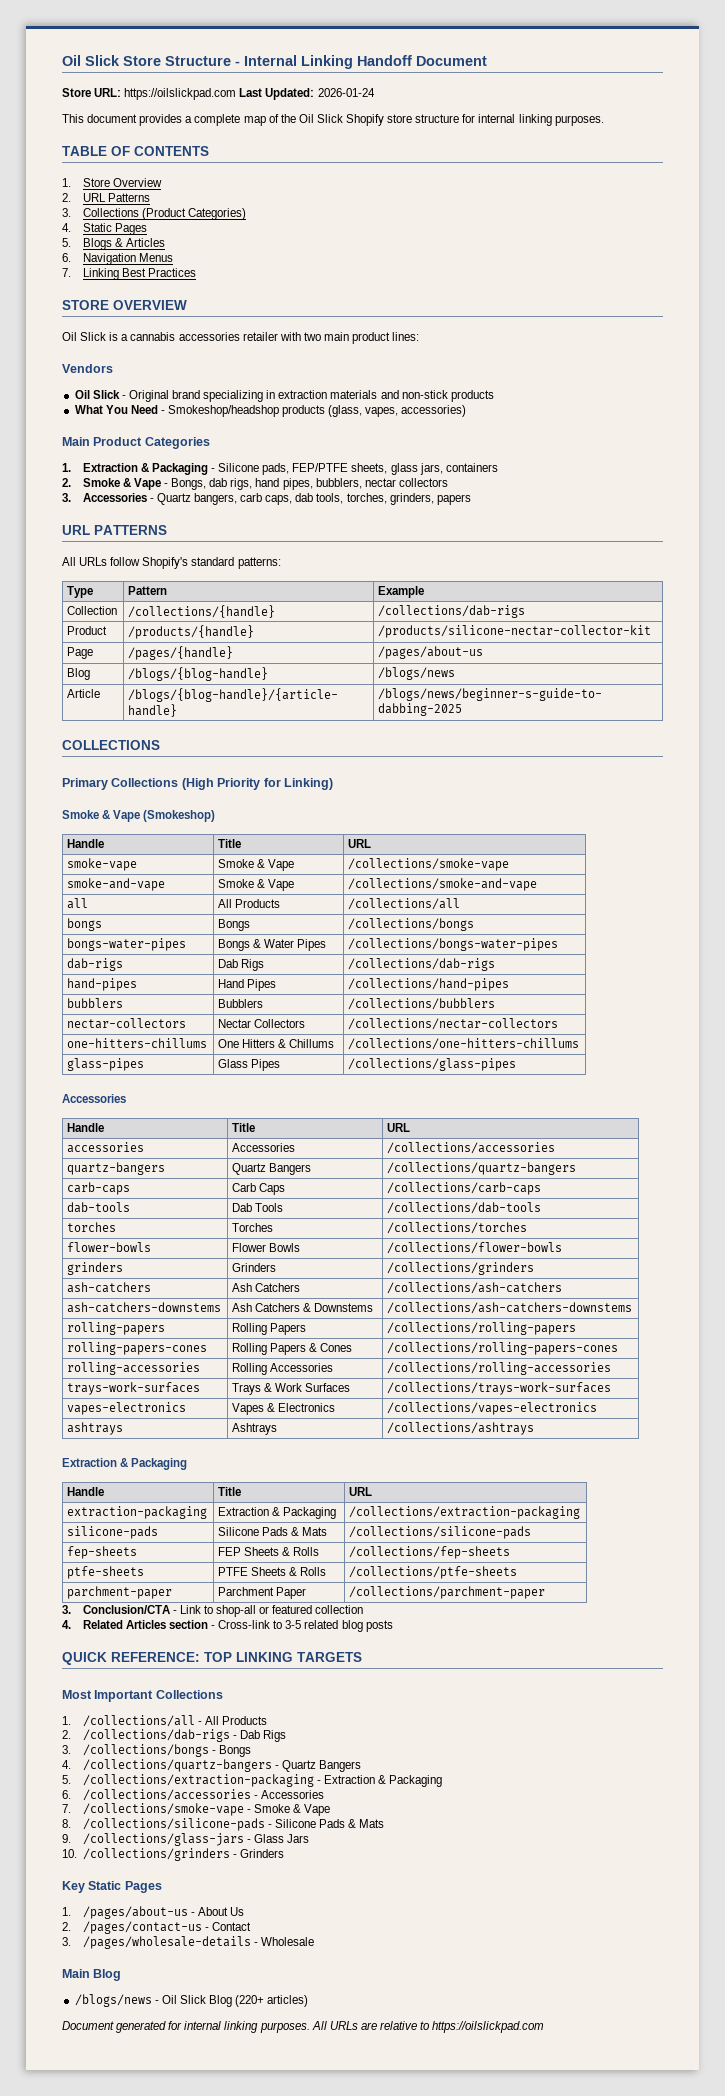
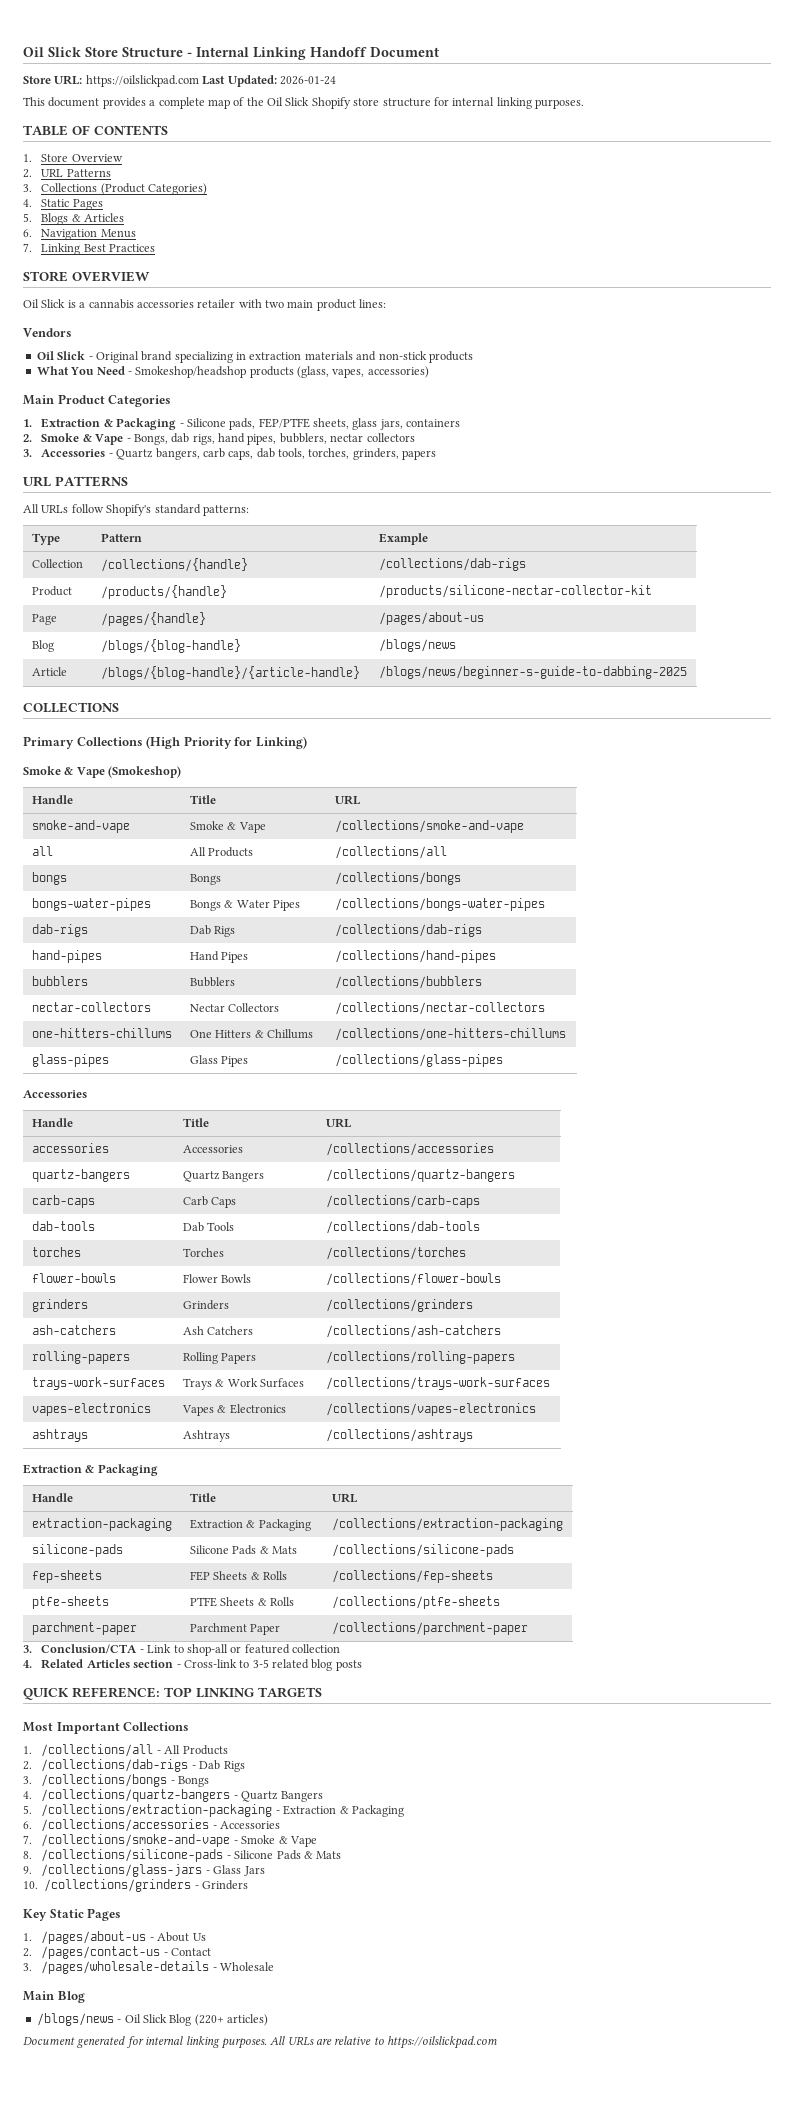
- smoke-vape | Smoke & Vape | /collections/smoke-vape
- ash-catchers-downstems | Ash Catchers & Downstems | /collections/ash-catchers-downstems
  rolling-papers | Rolling Papers | /collections/rolling-papers
- rolling-papers-cones | Rolling Papers & Cones | /collections/rolling-papers-cones
- rolling-accessories | Rolling Accessories | /collections/rolling-accessories
- 7. /collections/smoke-vape - Smoke & Vape
+ 7. /collections/smoke-and-vape - Smoke & Vape

